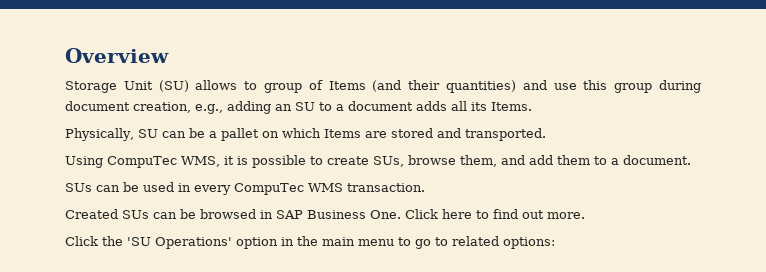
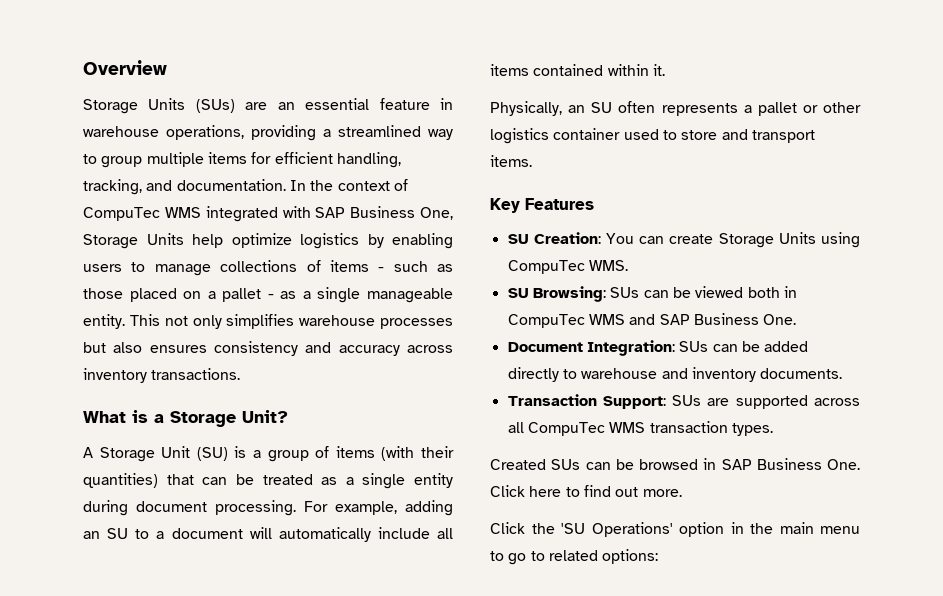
- Storage Unit (SU) allows to group of Items (and their quantities) and use this group during document creation, e.g., adding an SU to a document adds all its Items.
- Physically, SU can be a pallet on which Items are stored and transported.
- Using CompuTec WMS, it is possible to create SUs, browse them, and add them to a document.
- SUs can be used in every CompuTec WMS transaction.
+ Storage Units (SUs) are an essential feature in warehouse operations, providing a streamlined way to group multiple items for efficient handling, tracking, and documentation. In the context of CompuTec WMS integrated with SAP Business One, Storage Units help optimize logistics by enabling users to manage collections of items - such as those placed on a pallet - as a single manageable entity. This not only simplifies warehouse processes but also ensures consistency and accuracy across inventory transactions.
+ What is a Storage Unit?
+ A Storage Unit (SU) is a group of items (with their quantities) that can be treated as a single entity during document processing. For example, adding an SU to a document will automatically include all items contained within it.
+ Physically, an SU often represents a pallet or other logistics container used to store and transport items.
+ Key Features
+ SU Creation: You can create Storage Units using CompuTec WMS.
+ SU Browsing: SUs can be viewed both in CompuTec WMS and SAP Business One.
+ Document Integration: SUs can be added directly to warehouse and inventory documents.
+ Transaction Support: SUs are supported across all CompuTec WMS transaction types.

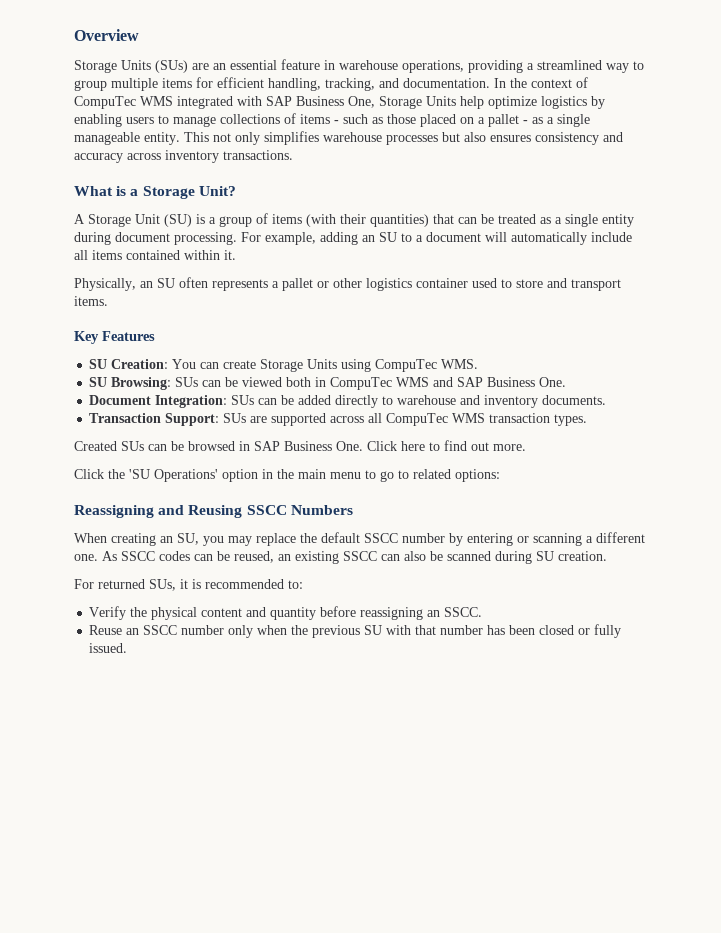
+ Reassigning and Reusing SSCC Numbers
+ When creating an SU, you may replace the default SSCC number by entering or scanning a different one. As SSCC codes can be reused, an existing SSCC can also be scanned during SU creation.
+ For returned SUs, it is recommended to:
+ Verify the physical content and quantity before reassigning an SSCC.
+ Reuse an SSCC number only when the previous SU with that number has been closed or fully issued.

